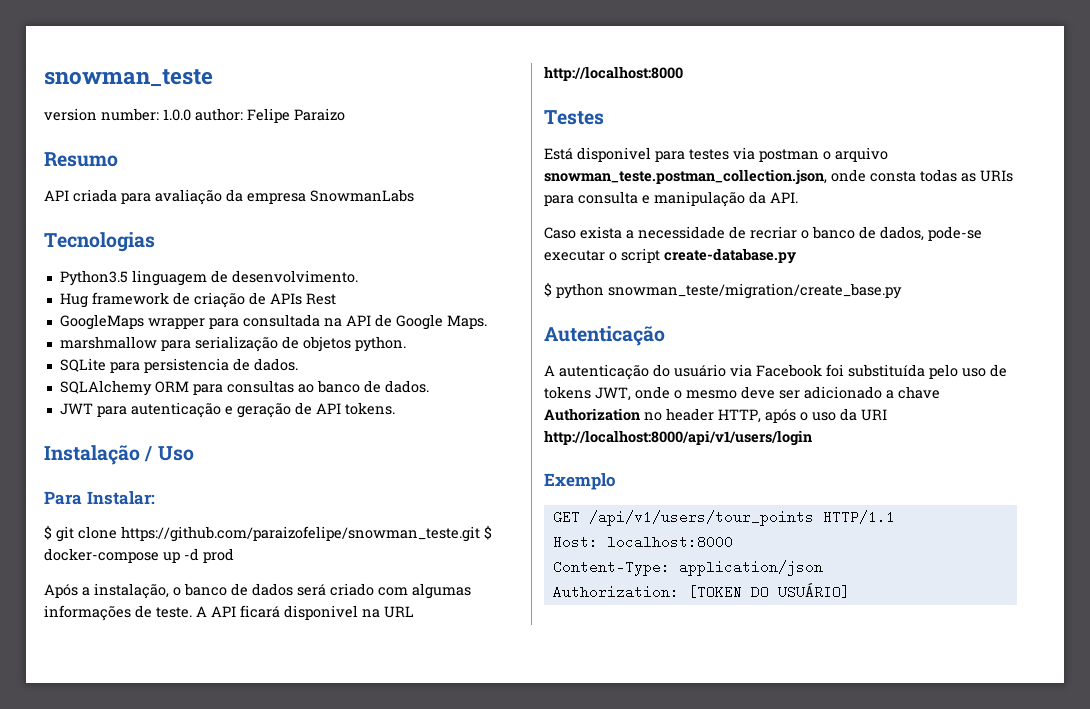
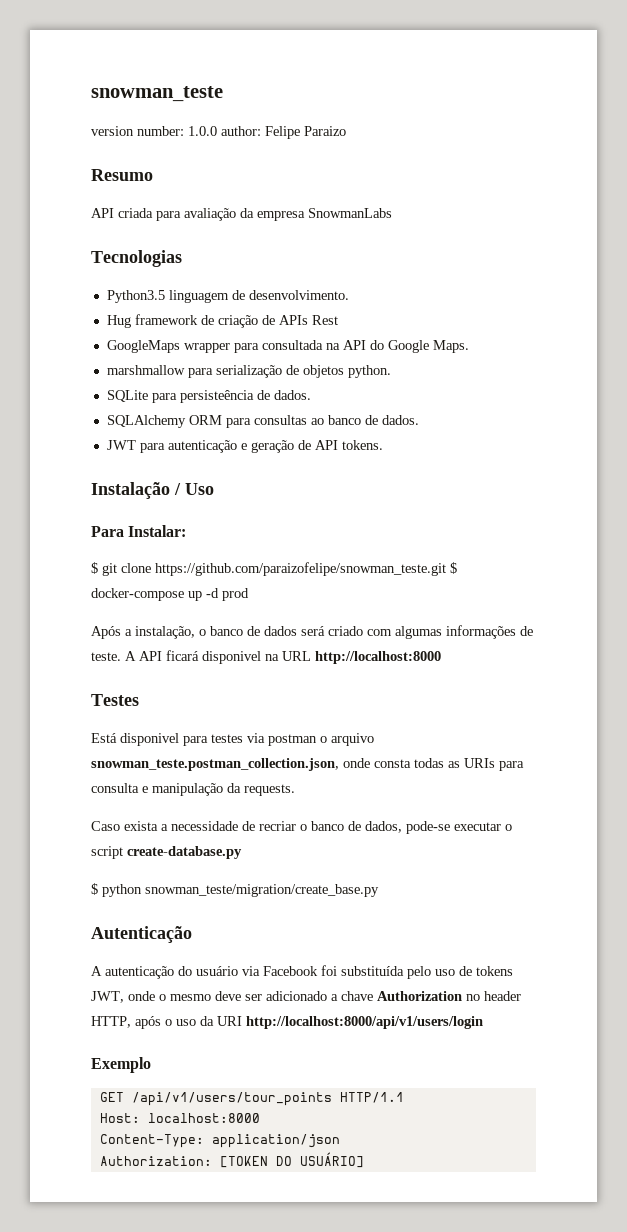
- GoogleMaps wrapper para consultada na API de Google Maps.
+ GoogleMaps wrapper para consultada na API do Google Maps.
- SQLite para persistencia de dados.
+ SQLite para persisteência de dados.
- Está disponivel para testes via postman o arquivo snowman_teste.postman_collection.json, onde consta todas as URIs para consulta e manipulação da API.
+ Está disponivel para testes via postman o arquivo snowman_teste.postman_collection.json, onde consta todas as URIs para consulta e manipulação da requests.

